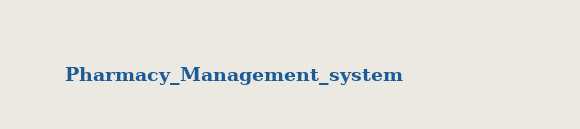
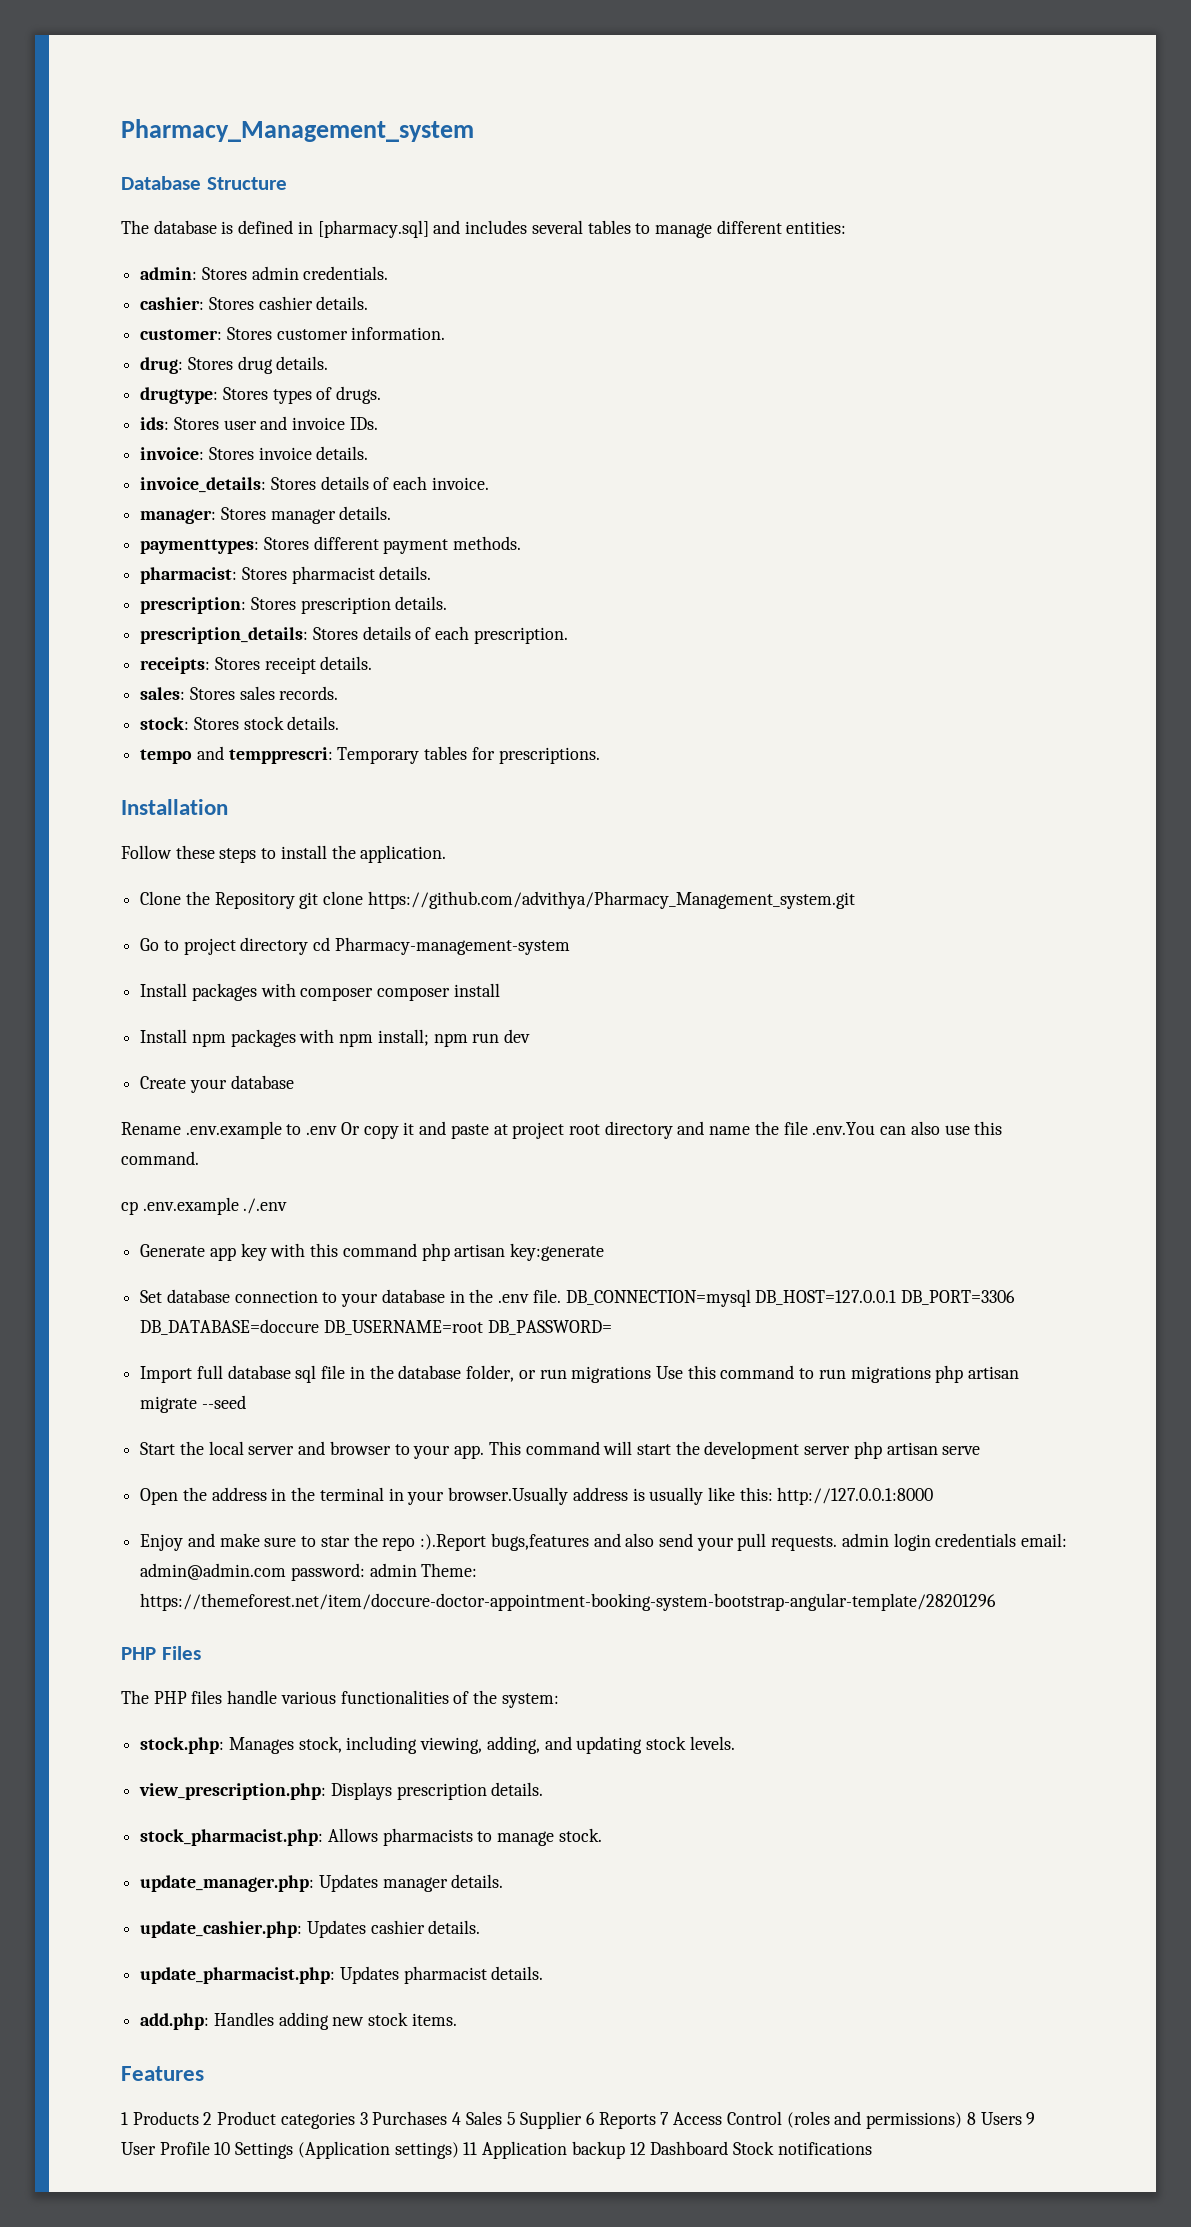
+ Database Structure
+ The database is defined in [pharmacy.sql] and includes several tables to manage different entities:
+ admin: Stores admin credentials.
+ cashier: Stores cashier details.
+ customer: Stores customer information.
+ drug: Stores drug details.
+ drugtype: Stores types of drugs.
+ ids: Stores user and invoice IDs.
+ invoice: Stores invoice details.
+ invoice_details: Stores details of each invoice.
+ manager: Stores manager details.
+ paymenttypes: Stores different payment methods.
+ pharmacist: Stores pharmacist details.
+ prescription: Stores prescription details.
+ prescription_details: Stores details of each prescription.
+ receipts: Stores receipt details.
+ sales: Stores sales records.
+ stock: Stores stock details.
+ tempo and tempprescri: Temporary tables for prescriptions.
+ Installation
+ Follow these steps to install the application.
+ Clone the Repository git clone https://github.com/advithya/Pharmacy_Management_system.git
+ Go to project directory cd Pharmacy-management-system
+ Install packages with composer composer install
+ Install npm packages with npm install; npm run dev
+ Create your database
+ Rename .env.example to .env Or copy it and paste at project root directory and name the file .env.You can also use this command.
+ cp .env.example ./.env
+ Generate app key with this command php artisan key:generate
+ Set database connection to your database in the .env file. DB_CONNECTION=mysql DB_HOST=127.0.0.1 DB_PORT=3306 DB_DATABASE=doccure DB_USERNAME=root DB_PASSWORD=
+ Import full database sql file in the database folder, or run migrations Use this command to run migrations php artisan migrate --seed
+ Start the local server and browser to your app. This command will start the development server php artisan serve
+ Open the address in the terminal in your browser.Usually address is usually like this: http://127.0.0.1:8000
+ Enjoy and make sure to star the repo :).Report bugs,features and also send your pull requests. admin login credentials email: admin@admin.com password: admin Theme: https://themeforest.net/item/doccure-doctor-appointment-booking-system-bootstrap-angular-template/28201296
+ PHP Files
+ The PHP files handle various functionalities of the system:
+ stock.php: Manages stock, including viewing, adding, and updating stock levels.
+ view_prescription.php: Displays prescription details.
+ stock_pharmacist.php: Allows pharmacists to manage stock.
+ update_manager.php: Updates manager details.
+ update_cashier.php: Updates cashier details.
+ update_pharmacist.php: Updates pharmacist details.
+ add.php: Handles adding new stock items.
+ Features
+ 1 Products 2 Product categories 3 Purchases 4 Sales 5 Supplier 6 Reports 7 Access Control (roles and permissions) 8 Users 9 User Profile 10 Settings (Application settings) 11 Application backup 12 Dashboard Stock notifications

